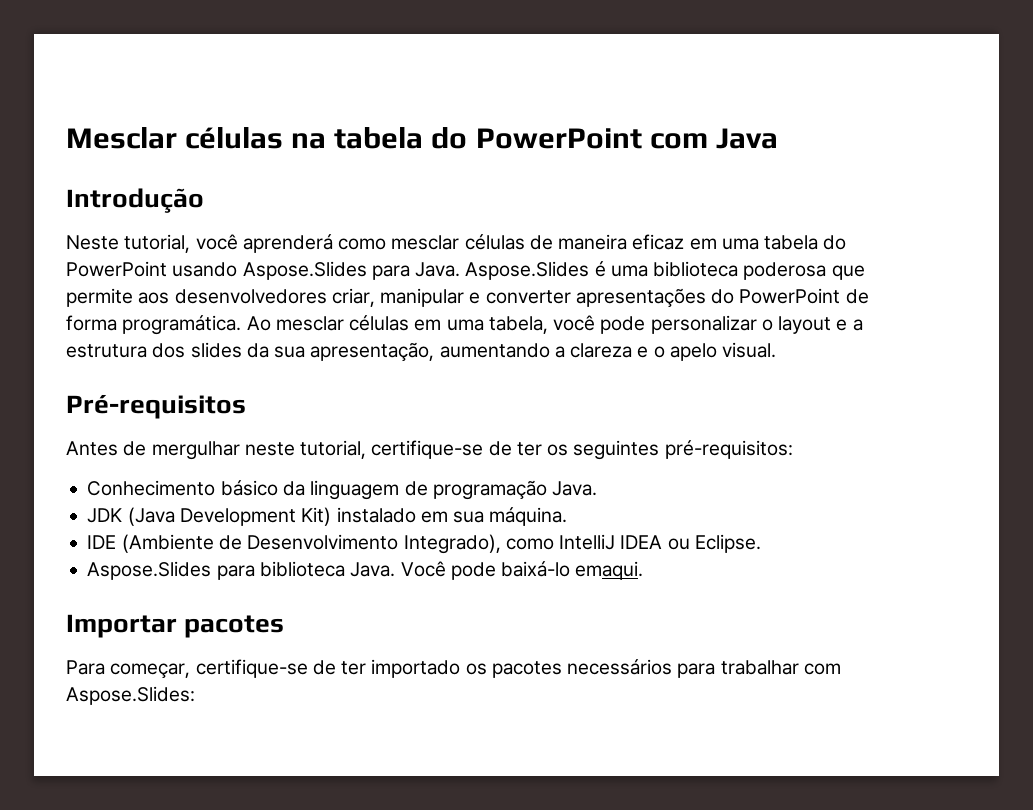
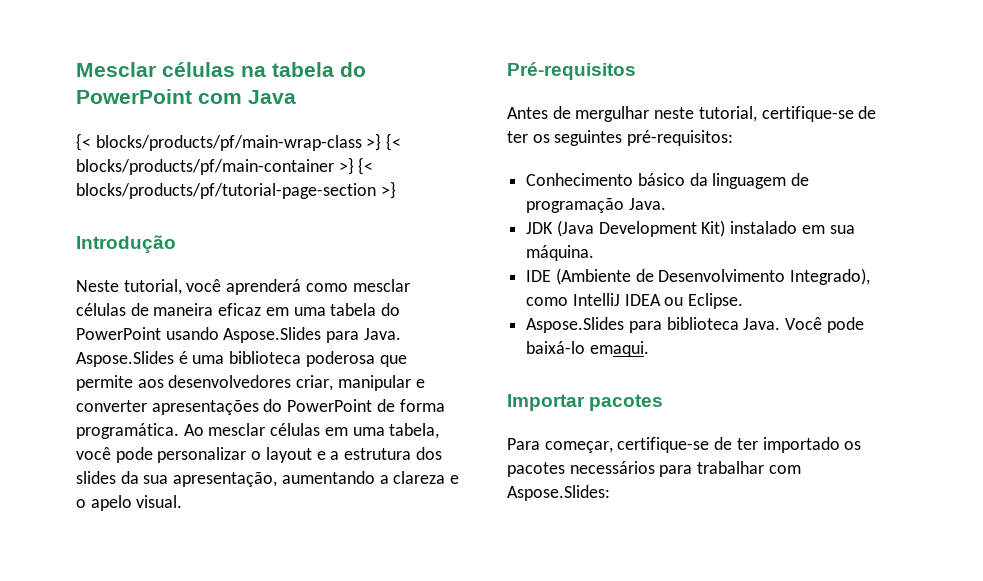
+ {< blocks/products/pf/main-wrap-class >} {< blocks/products/pf/main-container >} {< blocks/products/pf/tutorial-page-section >}

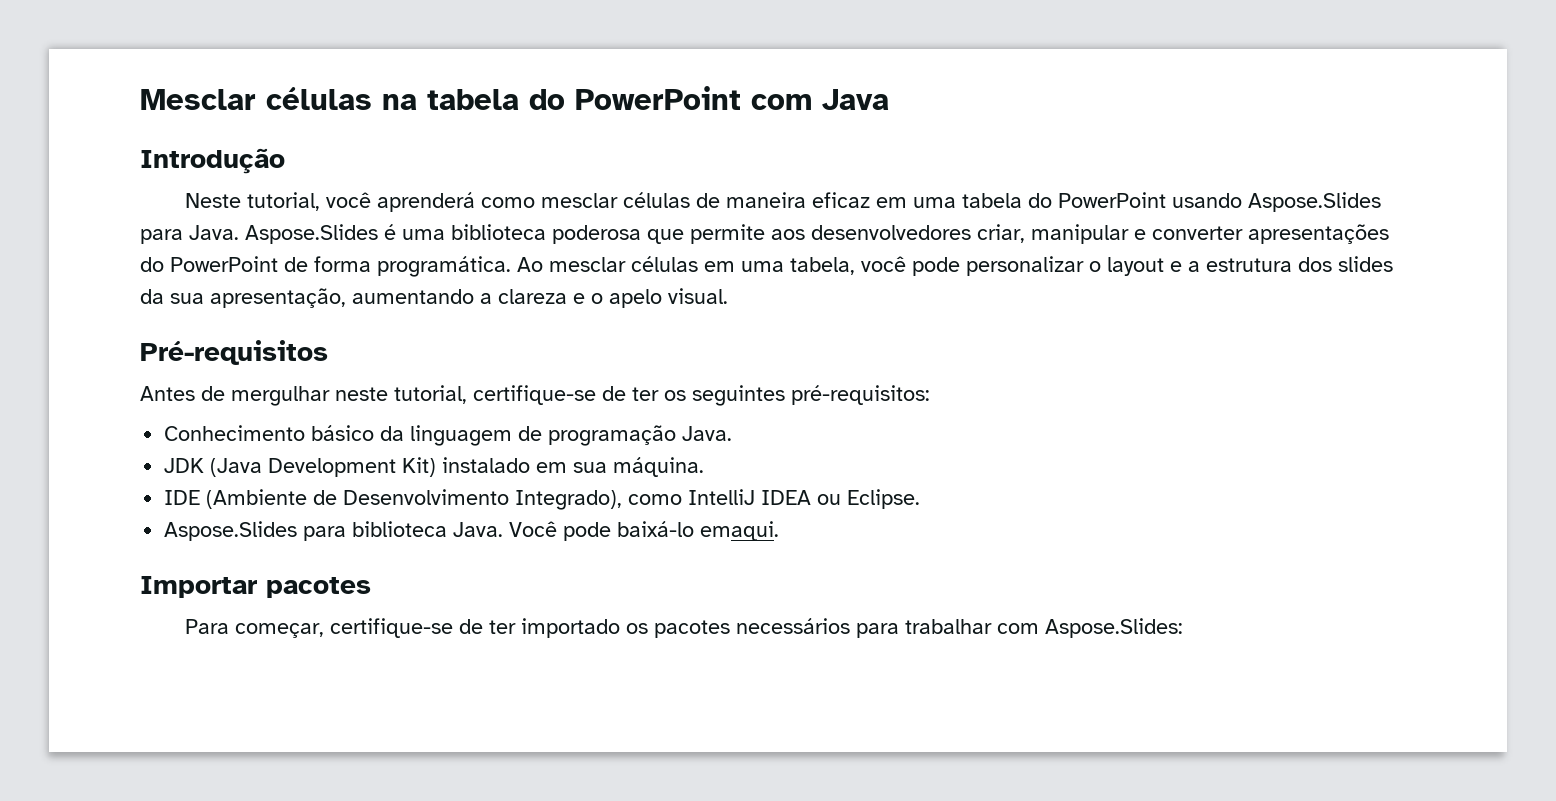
- {< blocks/products/pf/main-wrap-class >} {< blocks/products/pf/main-container >} {< blocks/products/pf/tutorial-page-section >}

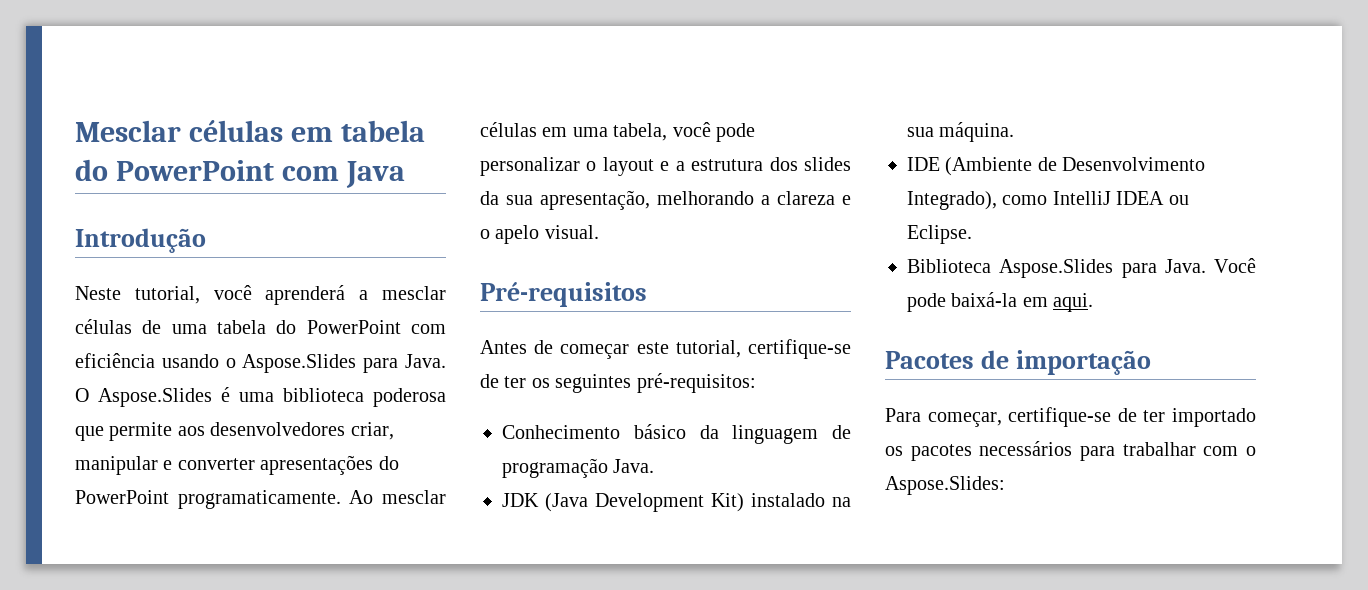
- Mesclar células na tabela do PowerPoint com Java
+ Mesclar células em tabela do PowerPoint com Java
- Neste tutorial, você aprenderá como mesclar células de maneira eficaz em uma tabela do PowerPoint usando Aspose.Slides para Java. Aspose.Slides é uma biblioteca poderosa que permite aos desenvolvedores criar, manipular e converter apresentações do PowerPoint de forma programática.
+ Neste tutorial, você aprenderá a mesclar células de uma tabela do PowerPoint com eficiência usando o Aspose.Slides para Java. O Aspose.Slides é uma biblioteca poderosa que permite aos desenvolvedores criar, manipular e converter apresentações do PowerPoint programaticamente.
- Ao mesclar células em uma tabela, você pode personalizar o layout e a estrutura dos slides da sua apresentação, aumentando a clareza e o apelo visual.
+ Ao mesclar células em uma tabela, você pode personalizar o layout e a estrutura dos slides da sua apresentação, melhorando a clareza e o apelo visual.
- Antes de mergulhar neste tutorial, certifique-se de ter os seguintes pré-requisitos:
+ Antes de começar este tutorial, certifique-se de ter os seguintes pré-requisitos:
- JDK (Java Development Kit) instalado em sua máquina.
+ JDK (Java Development Kit) instalado na sua máquina.
- Aspose.Slides para biblioteca Java.
+ Biblioteca Aspose.Slides para Java.
- Você pode baixá-lo emaqui.
- Importar pacotes
+ Você pode baixá-la em aqui.
+ Pacotes de importação
- Para começar, certifique-se de ter importado os pacotes necessários para trabalhar com Aspose.Slides:
+ Para começar, certifique-se de ter importado os pacotes necessários para trabalhar com o Aspose.Slides:

